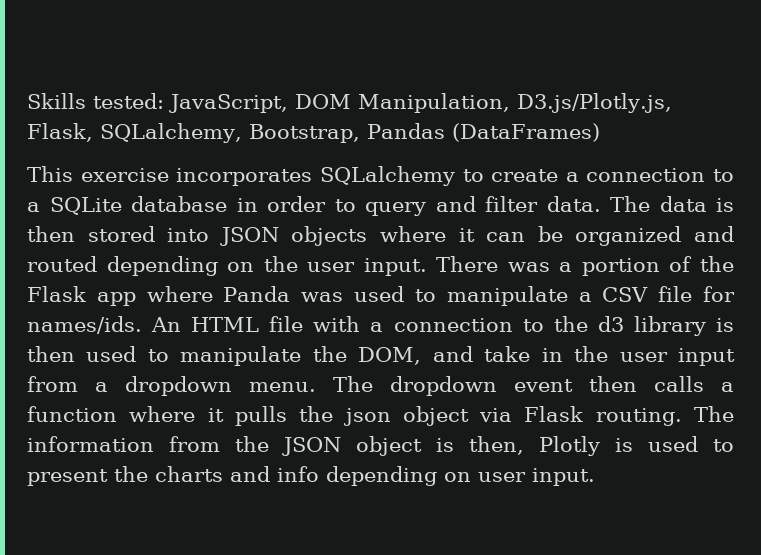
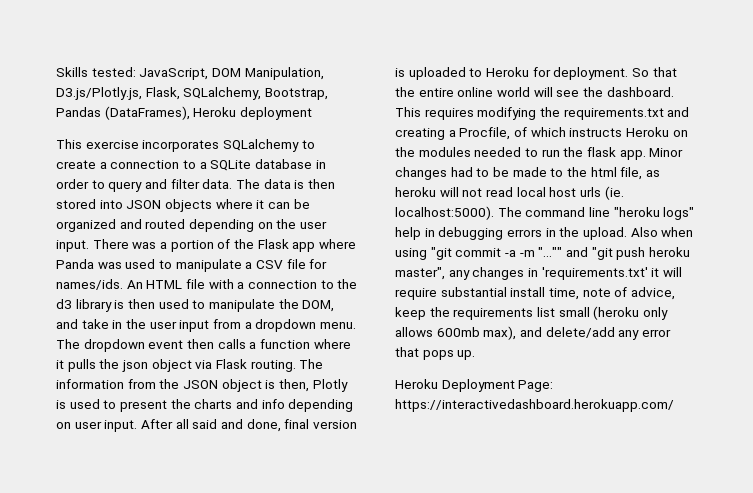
- Skills tested: JavaScript, DOM Manipulation, D3.js/Plotly.js, Flask, SQLalchemy, Bootstrap, Pandas (DataFrames)
+ Skills tested: JavaScript, DOM Manipulation, D3.js/Plotly.js, Flask, SQLalchemy, Bootstrap, Pandas (DataFrames), Heroku deployment
+ After all said and done, final version is uploaded to Heroku for deployment. So that the entire online world will see the dashboard. This requires modifying the requirements.txt and creating a Procfile, of which instructs Heroku on the modules needed to run the flask app. Minor changes had to be made to the html file, as heroku will not read local host urls (ie. localhost:5000). The command line "heroku logs" help in debugging errors in the upload. Also when using "git commit -a -m "..."" and "git push heroku master", any changes in 'requirements.txt' it will require substantial install time, note of advice, keep the requirements list small (heroku only allows 600mb max), and delete/add any error that pops up.
+ Heroku Deployment Page: https://interactivedashboard.herokuapp.com/

